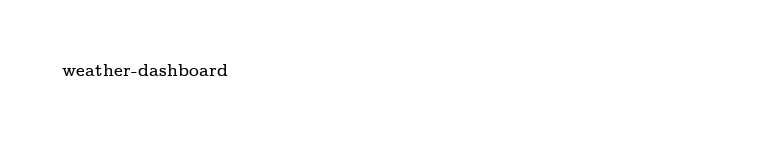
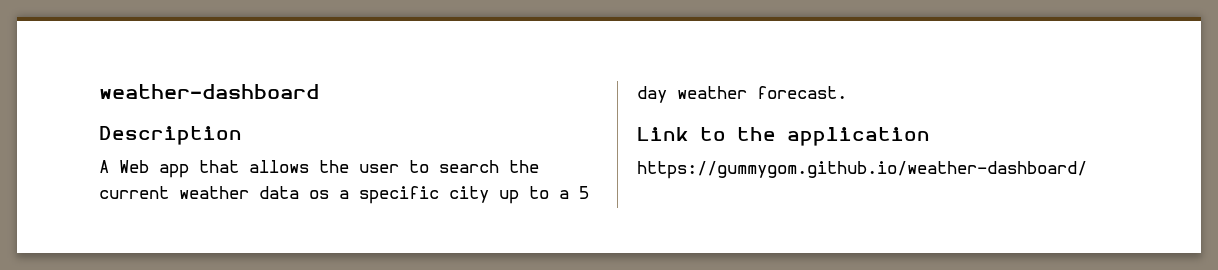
+ Description
+ A Web app that allows the user to search the current weather data os a specific city up to a 5 day weather forecast.
+ Link to the application
+ https://gummygom.github.io/weather-dashboard/

